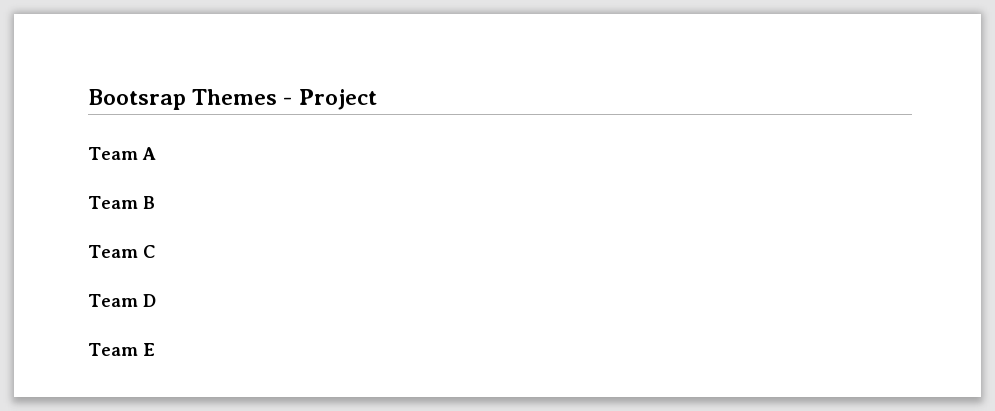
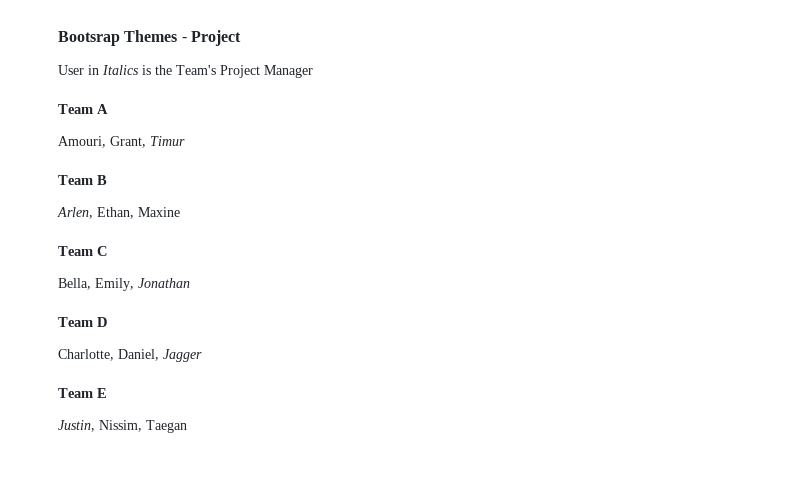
+ User in Italics is the Team's Project Manager
+ Amouri, Grant, Timur
+ Arlen, Ethan, Maxine
+ Bella, Emily, Jonathan
+ Charlotte, Daniel, Jagger
+ Justin, Nissim, Taegan

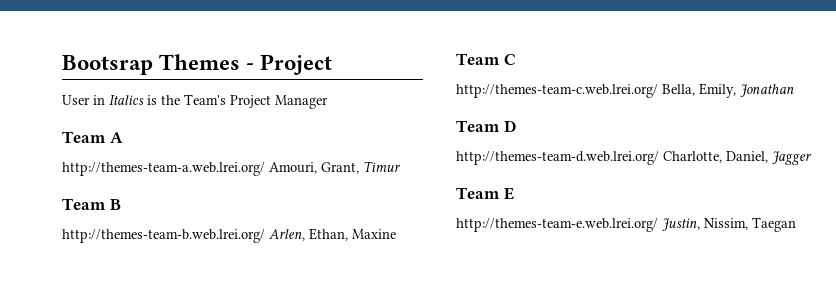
- Amouri, Grant, Timur
+ http://themes-team-a.web.lrei.org/ Amouri, Grant, Timur
- Arlen, Ethan, Maxine
+ http://themes-team-b.web.lrei.org/ Arlen, Ethan, Maxine
- Bella, Emily, Jonathan
+ http://themes-team-c.web.lrei.org/ Bella, Emily, Jonathan
- Charlotte, Daniel, Jagger
+ http://themes-team-d.web.lrei.org/ Charlotte, Daniel, Jagger
- Justin, Nissim, Taegan
+ http://themes-team-e.web.lrei.org/ Justin, Nissim, Taegan

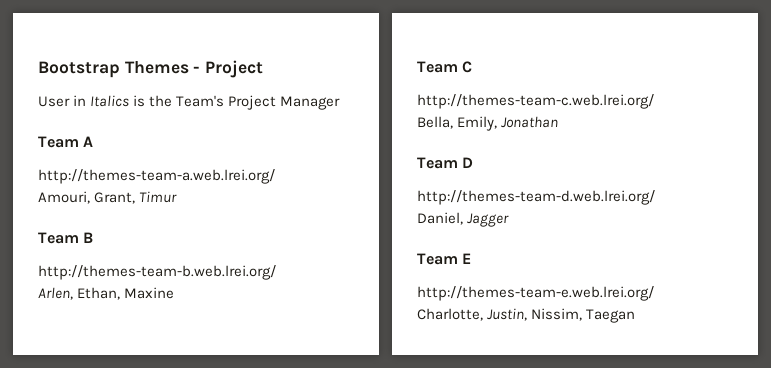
- Bootsrap Themes - Project
+ Bootstrap Themes - Project
- http://themes-team-a.web.lrei.org/ Amouri, Grant, Timur
+ http://themes-team-a.web.lrei.org/
+ Amouri, Grant, Timur
- http://themes-team-b.web.lrei.org/ Arlen, Ethan, Maxine
+ http://themes-team-b.web.lrei.org/
+ Arlen, Ethan, Maxine
- http://themes-team-c.web.lrei.org/ Bella, Emily, Jonathan
+ http://themes-team-c.web.lrei.org/
+ Bella, Emily, Jonathan
- http://themes-team-d.web.lrei.org/ Charlotte, Daniel, Jagger
+ http://themes-team-d.web.lrei.org/
+ Daniel, Jagger
- http://themes-team-e.web.lrei.org/ Justin, Nissim, Taegan
+ http://themes-team-e.web.lrei.org/
+ Charlotte, Justin, Nissim, Taegan

